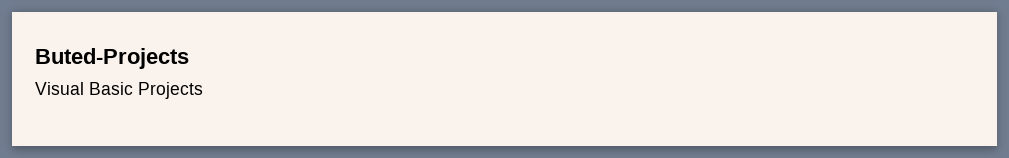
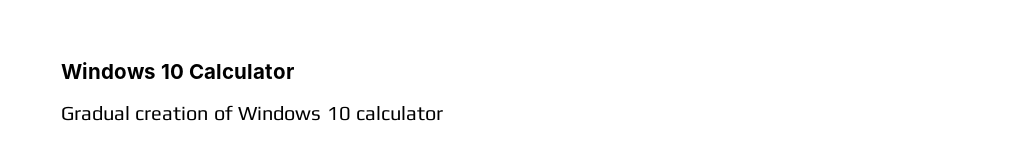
- Buted-Projects
- Visual Basic Projects
+ Windows 10 Calculator
+ Gradual creation of Windows 10 calculator

